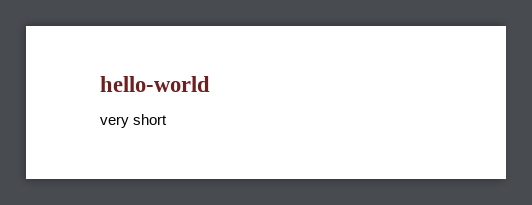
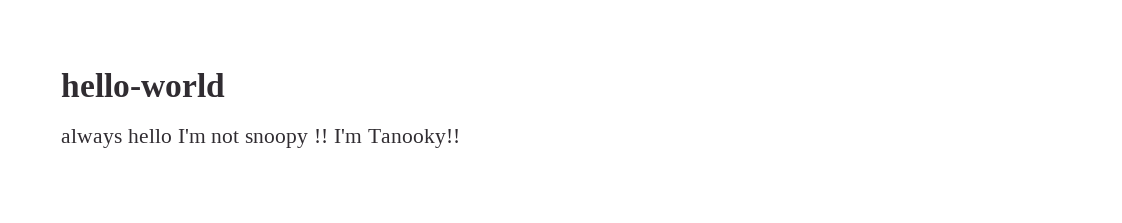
- very short
+ always hello I'm not snoopy !! I'm Tanooky!!

